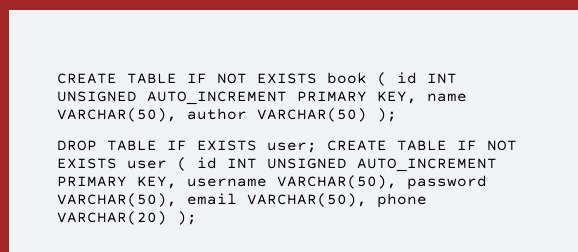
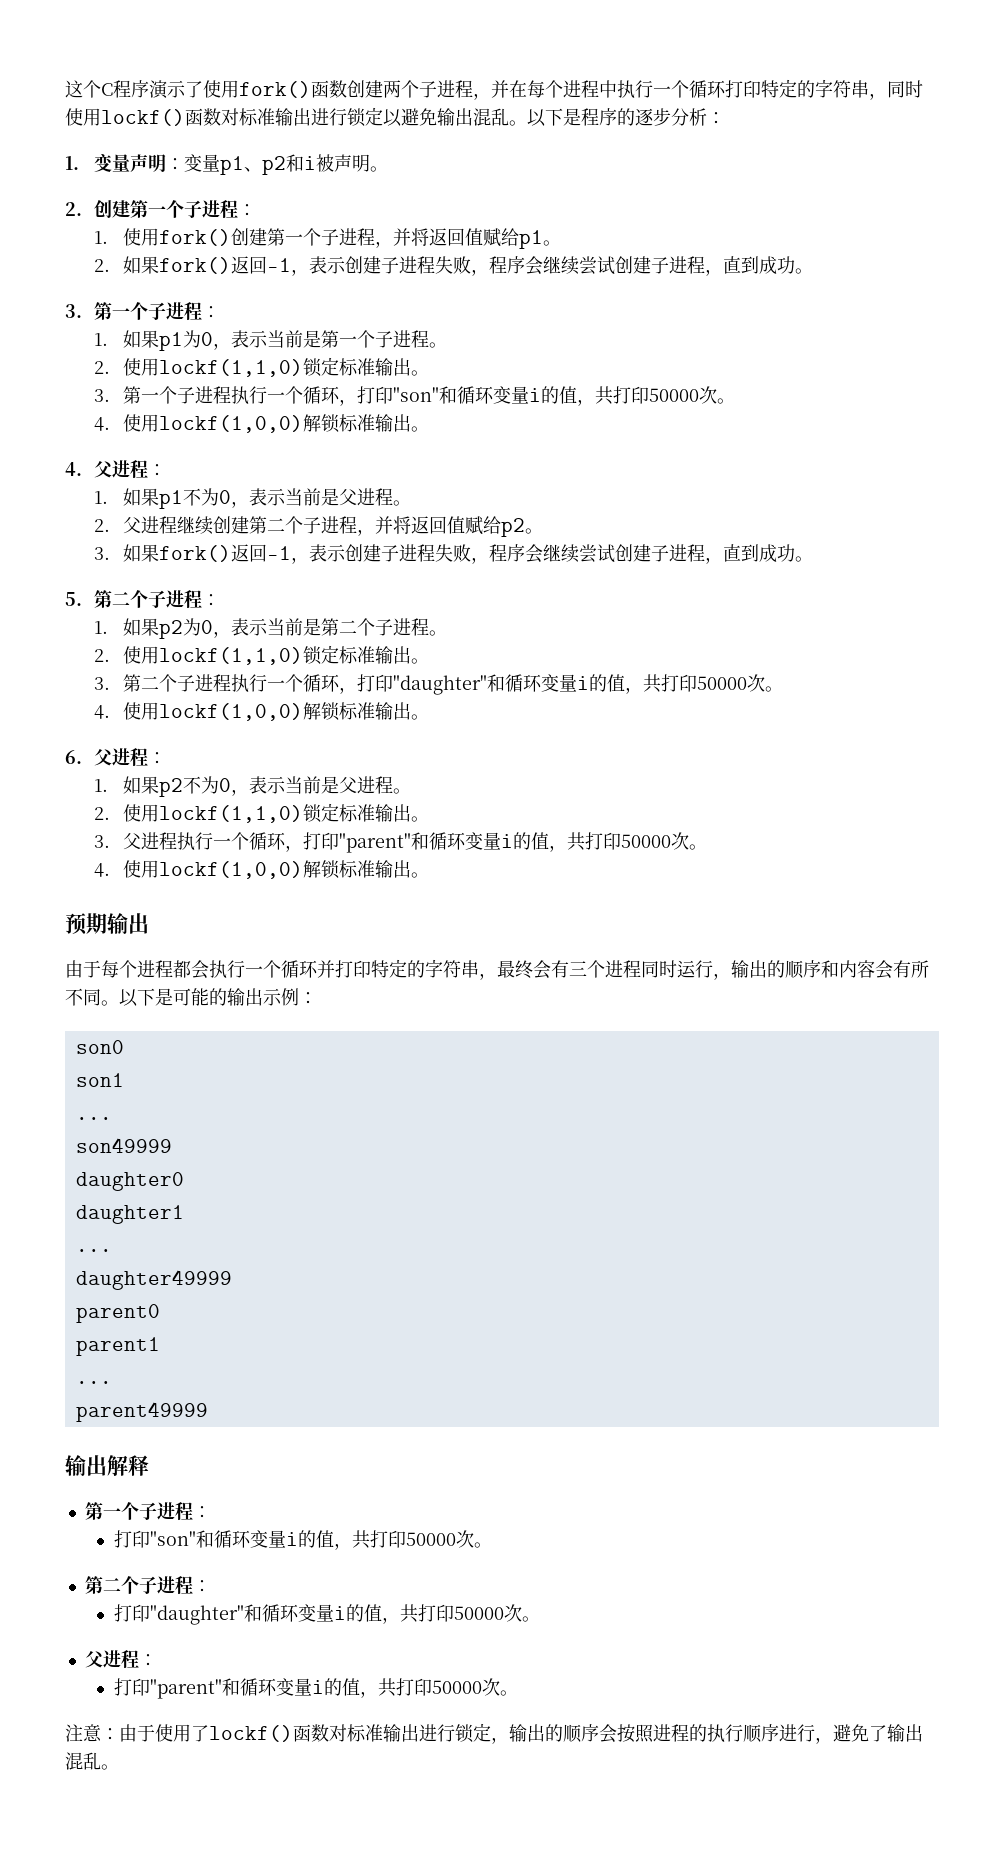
- CREATE TABLE IF NOT EXISTS book ( id INT UNSIGNED AUTO_INCREMENT PRIMARY KEY, name VARCHAR(50), author VARCHAR(50) );
- DROP TABLE IF EXISTS user; CREATE TABLE IF NOT EXISTS user ( id INT UNSIGNED AUTO_INCREMENT PRIMARY KEY, username VARCHAR(50), password VARCHAR(50), email VARCHAR(50), phone VARCHAR(20) );
+ 这个C程序演示了使用fork()函数创建两个子进程，并在每个进程中执行一个循环打印特定的字符串，同时使用lockf()函数对标准输出进行锁定以避免输出混乱。以下是程序的逐步分析：
+ 1.变量声明：变量p1、p2和i被声明。
+ 2.创建第一个子进程：
+ 1.使用fork()创建第一个子进程，并将返回值赋给p1。
+ 2.如果fork()返回-1，表示创建子进程失败，程序会继续尝试创建子进程，直到成功。
+ 3.第一个子进程：
+ 1.如果p1为0，表示当前是第一个子进程。
+ 2.使用lockf(1,1,0)锁定标准输出。
+ 3.第一个子进程执行一个循环，打印"son"和循环变量i的值，共打印50000次。
+ 4.使用lockf(1,0,0)解锁标准输出。
+ 4.父进程：
+ 1.如果p1不为0，表示当前是父进程。
+ 2.父进程继续创建第二个子进程，并将返回值赋给p2。
+ 3.如果fork()返回-1，表示创建子进程失败，程序会继续尝试创建子进程，直到成功。
+ 5.第二个子进程：
+ 1.如果p2为0，表示当前是第二个子进程。
+ 2.使用lockf(1,1,0)锁定标准输出。
+ 3.第二个子进程执行一个循环，打印"daughter"和循环变量i的值，共打印50000次。
+ 4.使用lockf(1,0,0)解锁标准输出。
+ 6.父进程：
+ 1.如果p2不为0，表示当前是父进程。
+ 2.使用lockf(1,1,0)锁定标准输出。
+ 3.父进程执行一个循环，打印"parent"和循环变量i的值，共打印50000次。
+ 4.使用lockf(1,0,0)解锁标准输出。
+ 预期输出
+ 由于每个进程都会执行一个循环并打印特定的字符串，最终会有三个进程同时运行，输出的顺序和内容会有所不同。以下是可能的输出示例：
+ son0
+ son1
+ ...
+ son49999
+ daughter0
+ daughter1
+ ...
+ daughter49999
+ parent0
+ parent1
+ ...
+ parent49999
+ 输出解释
+ 第一个子进程：
+ 打印"son"和循环变量i的值，共打印50000次。
+ 第二个子进程：
+ 打印"daughter"和循环变量i的值，共打印50000次。
+ 父进程：
+ 打印"parent"和循环变量i的值，共打印50000次。
+ 注意：由于使用了lockf()函数对标准输出进行锁定，输出的顺序会按照进程的执行顺序进行，避免了输出混乱。

